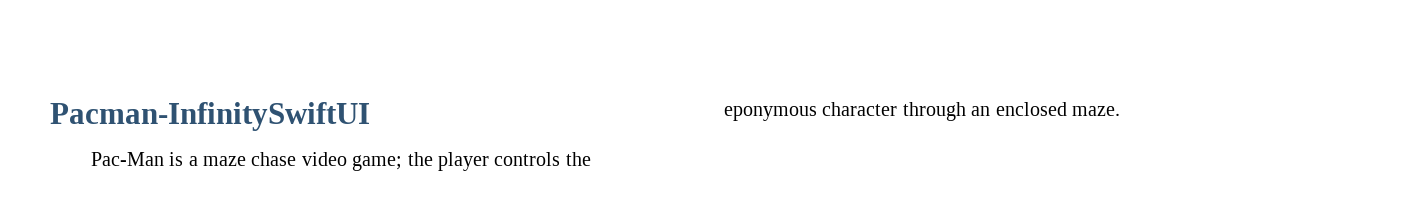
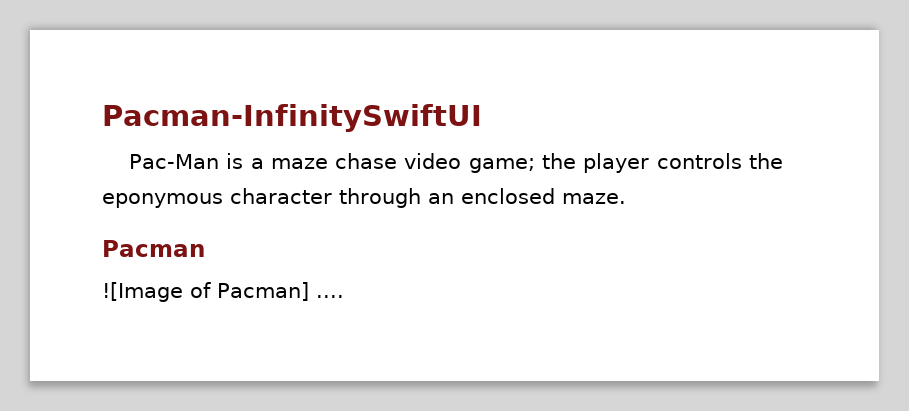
+ Pacman
+ ![Image of Pacman] ....

